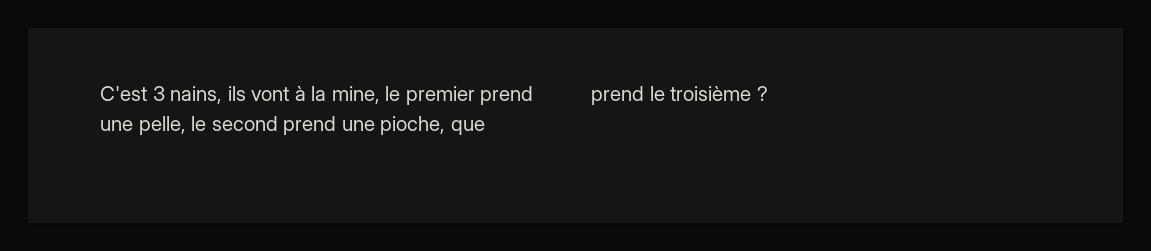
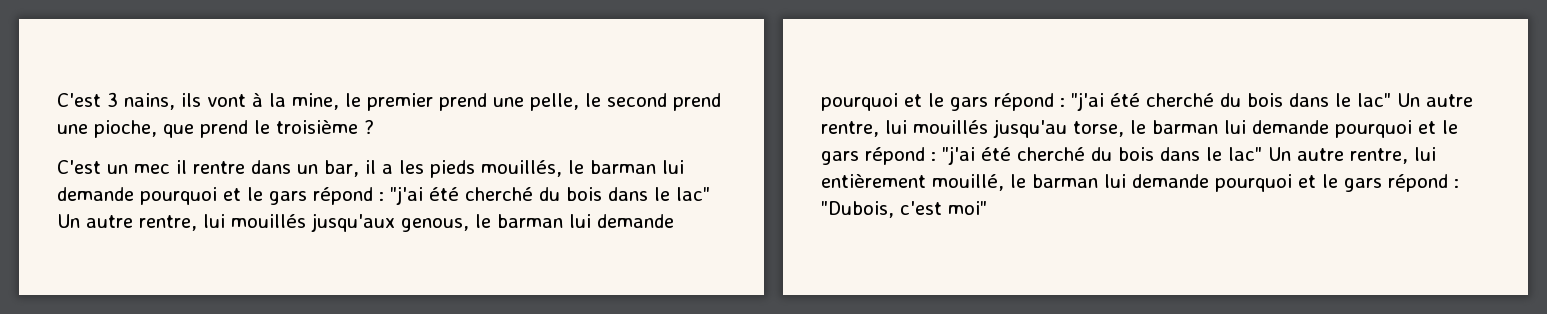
+ C'est un mec il rentre dans un bar, il a les pieds mouillés, le barman lui demande pourquoi et le gars répond : "j'ai été cherché du bois dans le lac" Un autre rentre, lui mouillés jusqu'aux genous, le barman lui demande pourquoi et le gars répond : "j'ai été cherché du bois dans le lac" Un autre rentre, lui mouillés jusqu'au torse, le barman lui demande pourquoi et le gars répond : "j'ai été cherché du bois dans le lac" Un autre rentre, lui entièrement mouillé, le barman lui demande pourquoi et le gars répond : "Dubois, c'est moi"

